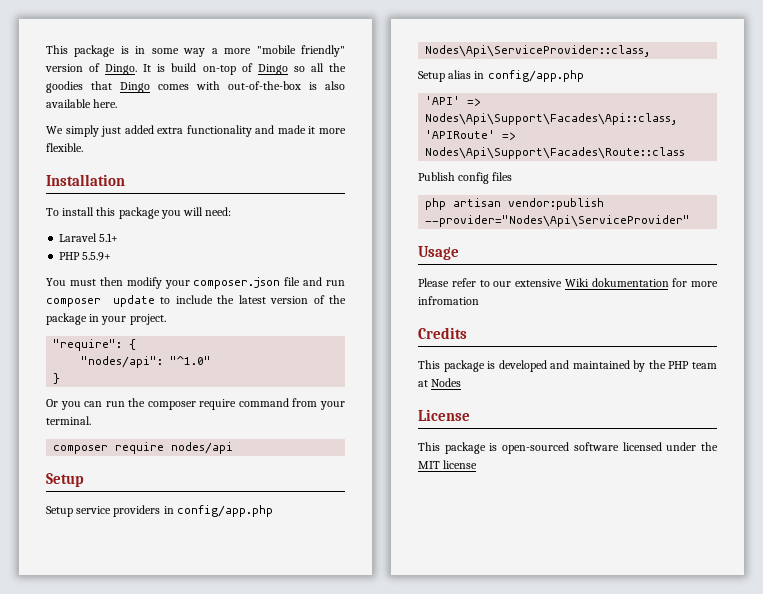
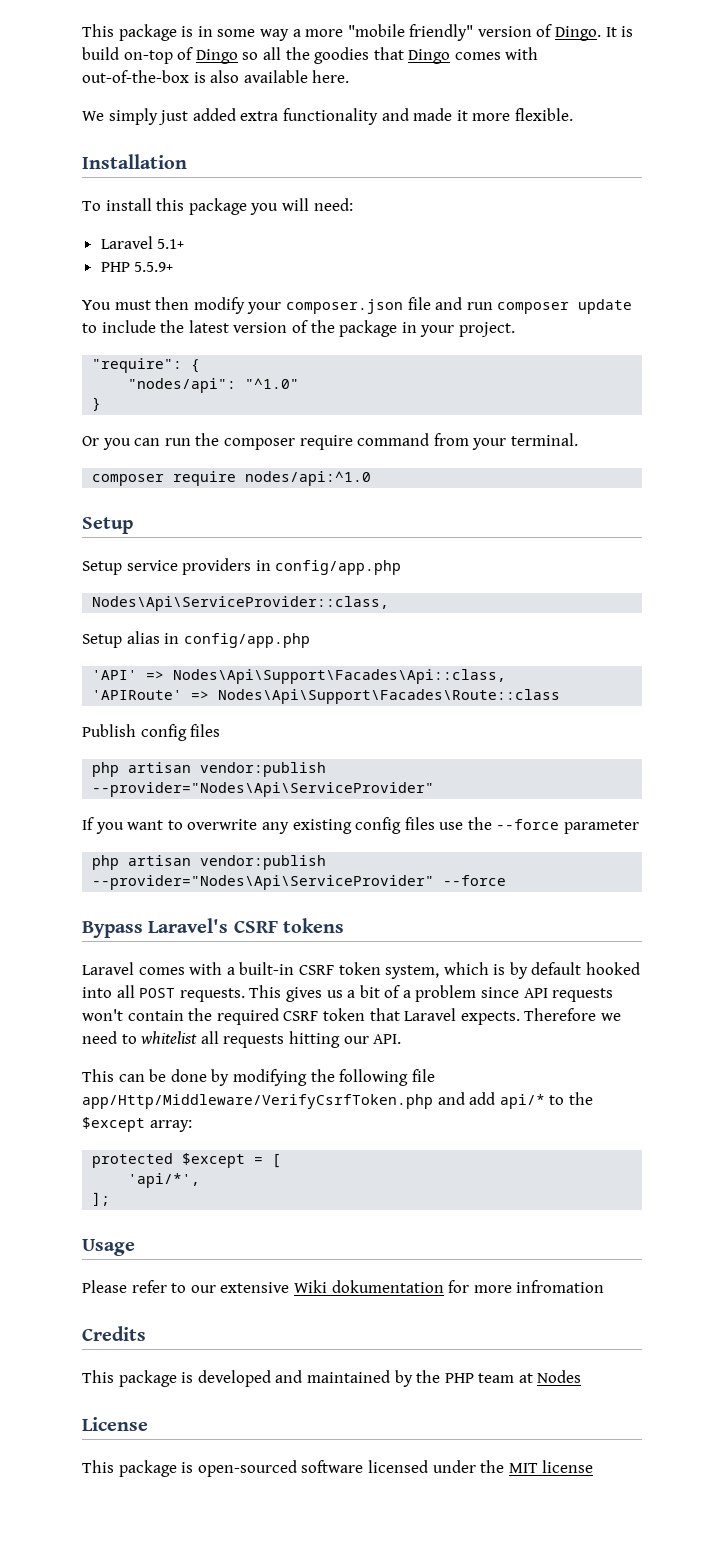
- composer require nodes/api
+ composer require nodes/api:^1.0
+ If you want to overwrite any existing config files use the --force parameter
+ php artisan vendor:publish --provider="Nodes\Api\ServiceProvider" --force
+ Bypass Laravel's CSRF tokens
+ Laravel comes with a built-in CSRF token system, which is by default hooked into all POST requests. This gives us a bit of a problem since API requests won't contain the required CSRF token that Laravel expects. Therefore we need to whitelist all requests hitting our API.
+ This can be done by modifying the following file app/Http/Middleware/VerifyCsrfToken.php and add api/* to the $except array:
+ protected $except = [
+ 'api/*',
+ ];

